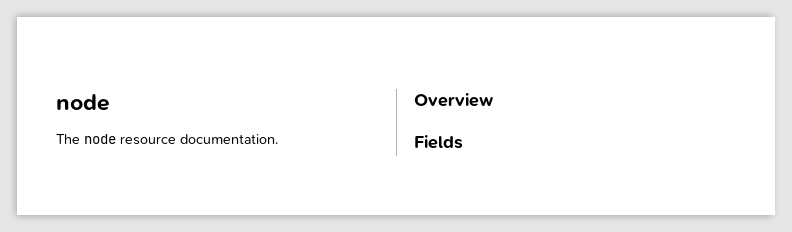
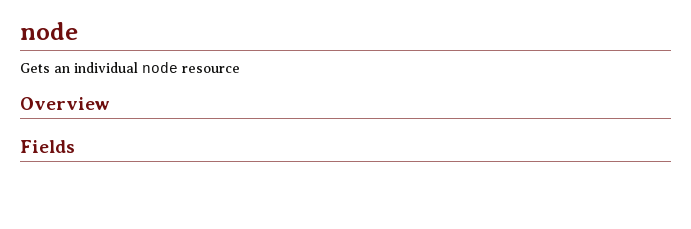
- The node resource documentation.
+ Gets an individual node resource

